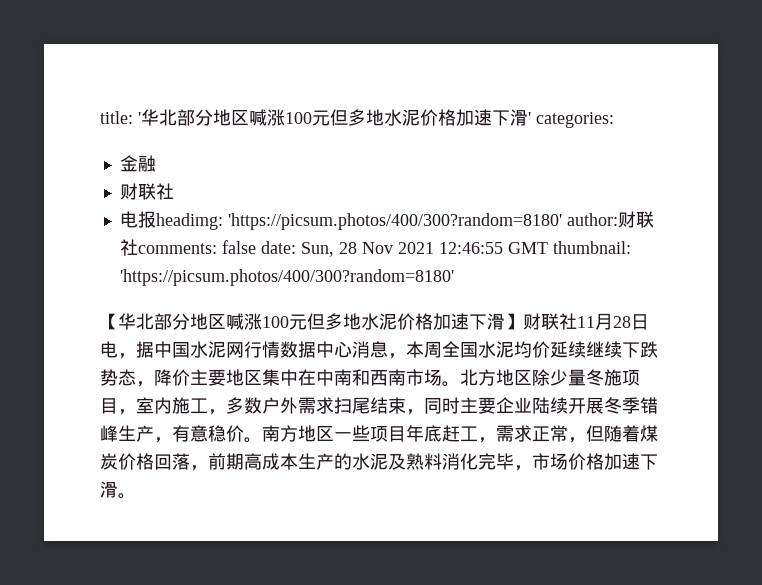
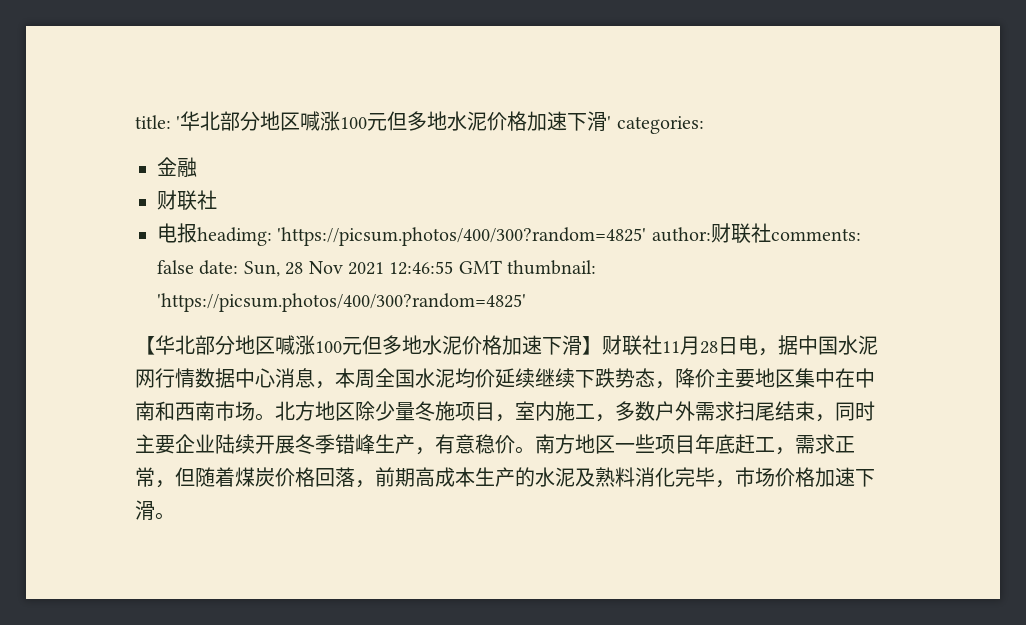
- 电报headimg: 'https://picsum.photos/400/300?random=8180' author:财联社comments: false date: Sun, 28 Nov 2021 12:46:55 GMT thumbnail: 'https://picsum.photos/400/300?random=8180'
+ 电报headimg: 'https://picsum.photos/400/300?random=4825' author:财联社comments: false date: Sun, 28 Nov 2021 12:46:55 GMT thumbnail: 'https://picsum.photos/400/300?random=4825'

